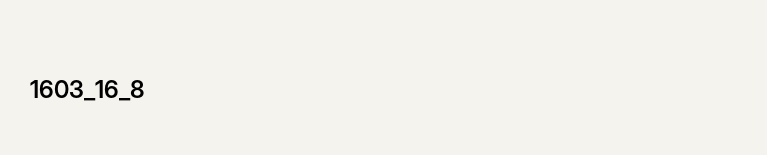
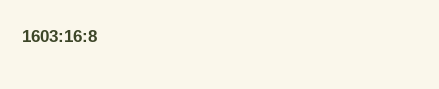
- 1603_16_8
+ 1603:16:8

